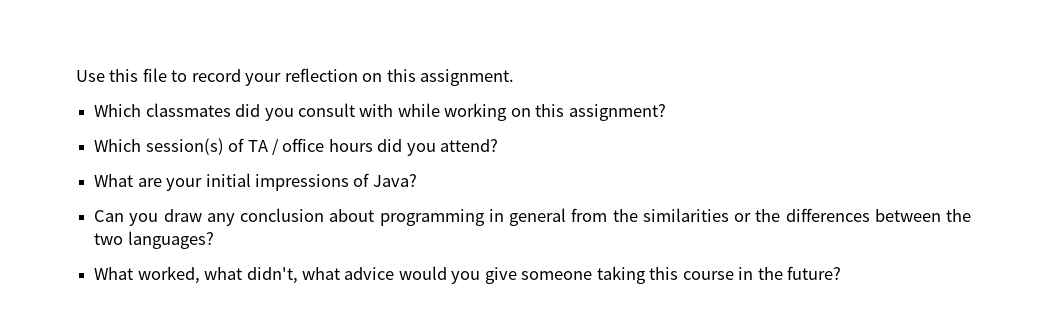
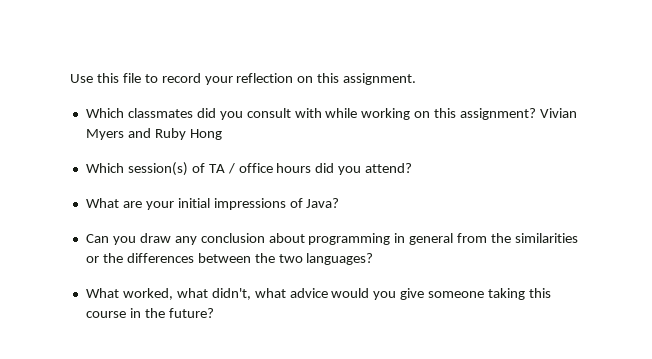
+ Vivian Myers and Ruby Hong

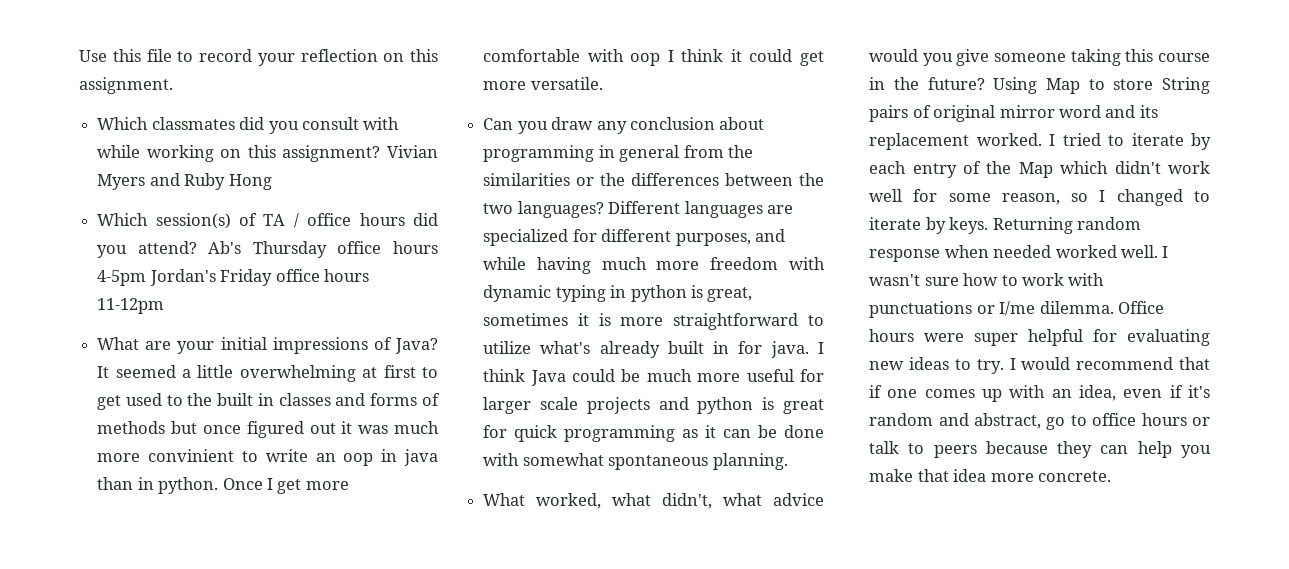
+ Ab's Thursday office hours 4-5pm Jordan's Friday office hours 11-12pm
+ It seemed a little overwhelming at first to get used to the built in classes and forms of methods but once figured out it was much more convinient to write an oop in java than in python. Once I get more comfortable with oop I think it could get more versatile.
+ Different languages are specialized for different purposes, and while having much more freedom with dynamic typing in python is great, sometimes it is more straightforward to utilize what's already built in for java. I think Java could be much more useful for larger scale projects and python is great for quick programming as it can be done with somewhat spontaneous planning.
+ Using Map to store String pairs of original mirror word and its replacement worked. I tried to iterate by each entry of the Map which didn't work well for some reason, so I changed to iterate by keys. Returning random response when needed worked well. I wasn't sure how to work with punctuations or I/me dilemma. Office hours were super helpful for evaluating new ideas to try. I would recommend that if one comes up with an idea, even if it's random and abstract, go to office hours or talk to peers because they can help you make that idea more concrete.

